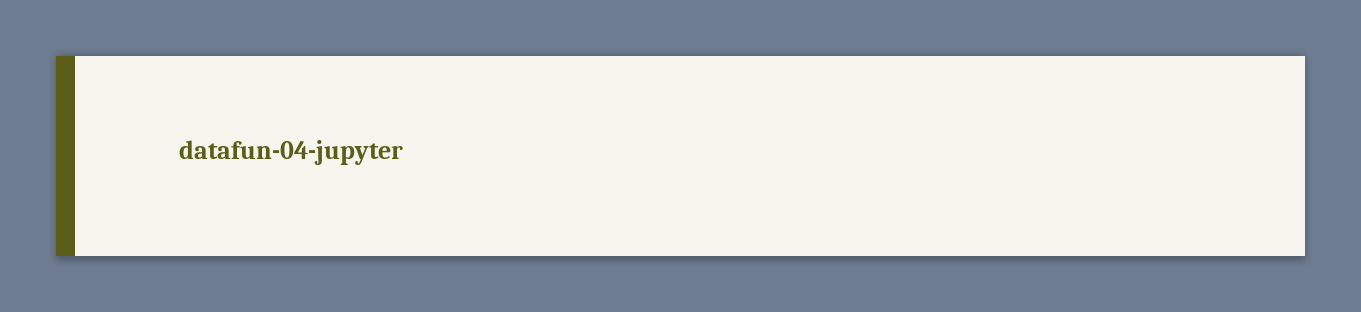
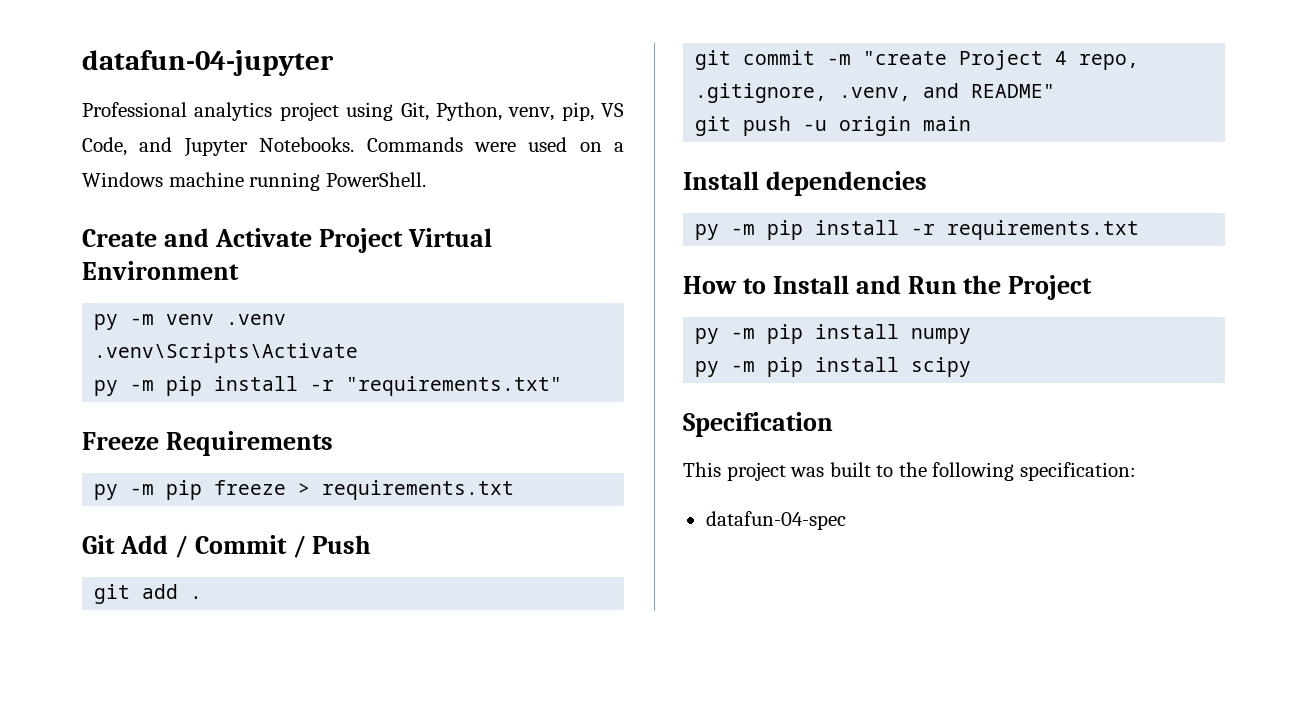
+ Professional analytics project using Git, Python, venv, pip, VS Code, and Jupyter Notebooks. Commands were used on a Windows machine running PowerShell.
+ Create and Activate Project Virtual Environment
+ py -m venv .venv
+ .venv\Scripts\Activate
+ py -m pip install -r "requirements.txt"
+ Freeze Requirements
+ py -m pip freeze > requirements.txt
+ Git Add / Commit / Push
+ git add .
+ git commit -m "create Project 4 repo, .gitignore, .venv, and README"
+ git push -u origin main
+ Install dependencies
+ py -m pip install -r requirements.txt
+ How to Install and Run the Project
+ py -m pip install numpy
+ py -m pip install scipy
+ Specification
+ This project was built to the following specification:
+ datafun-04-spec

